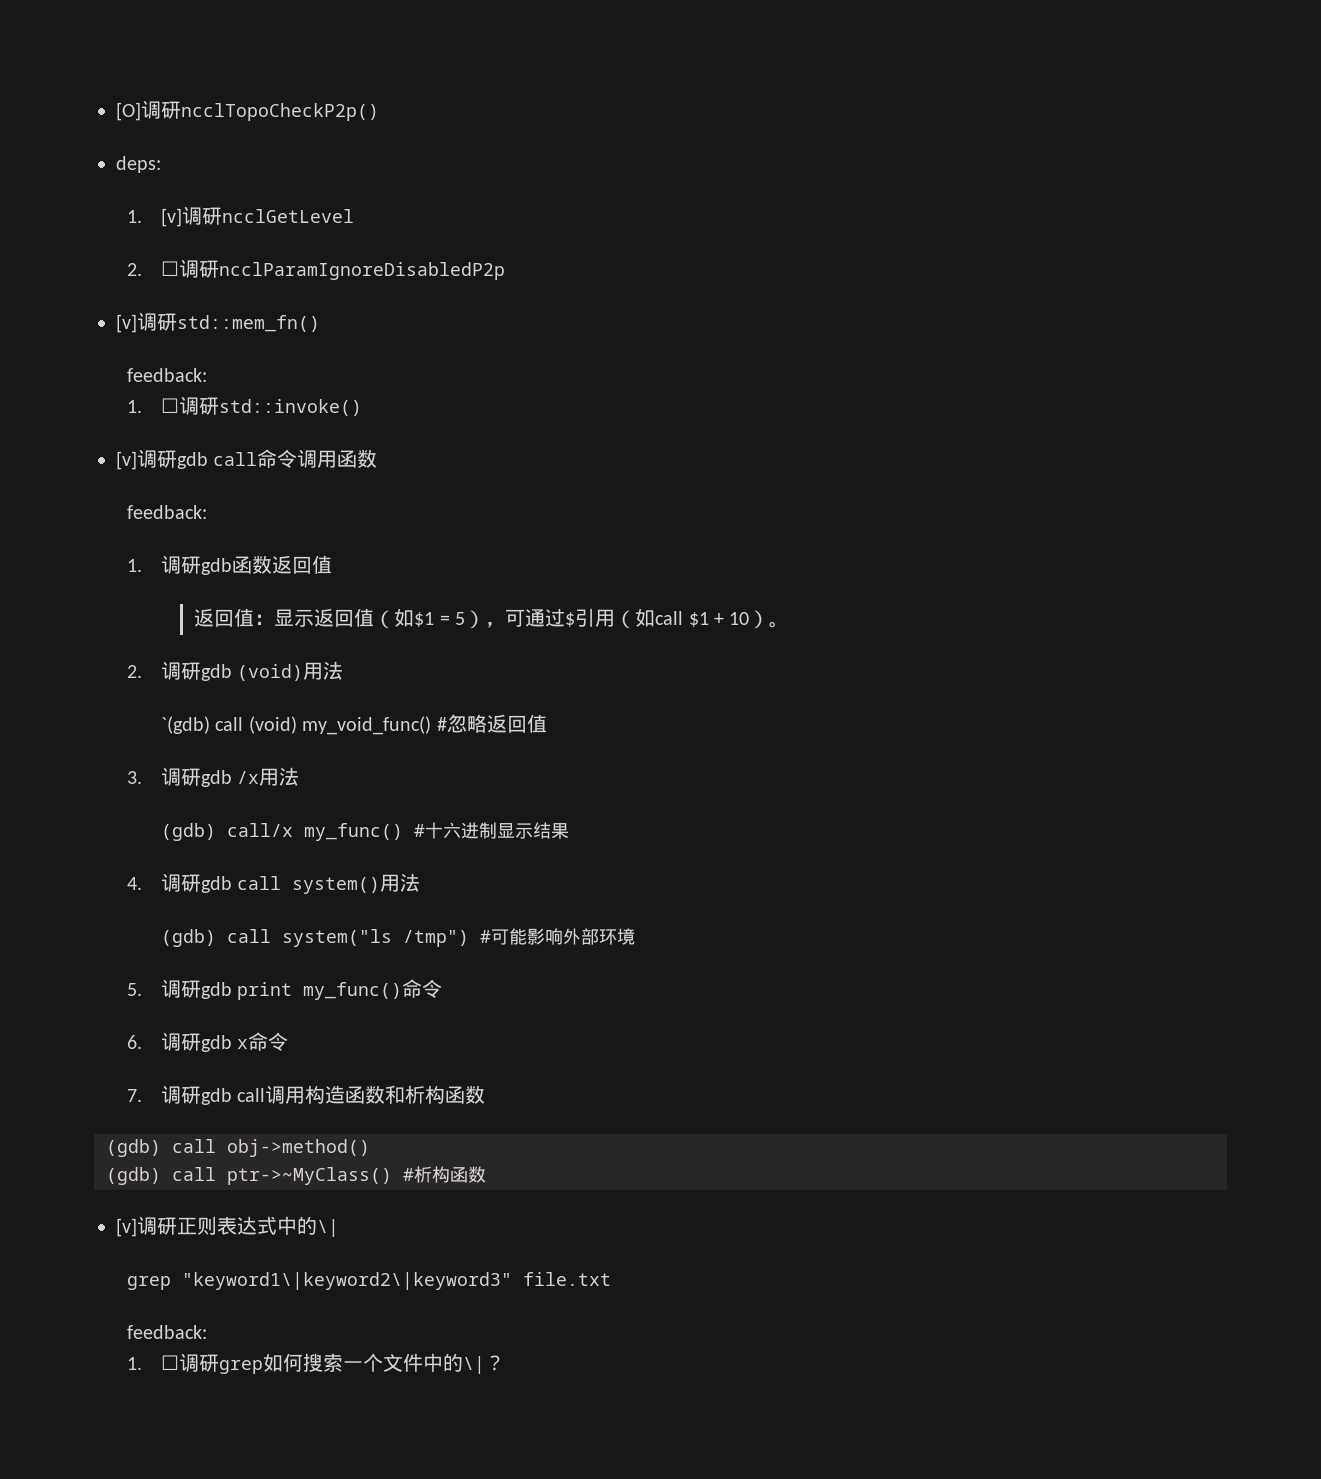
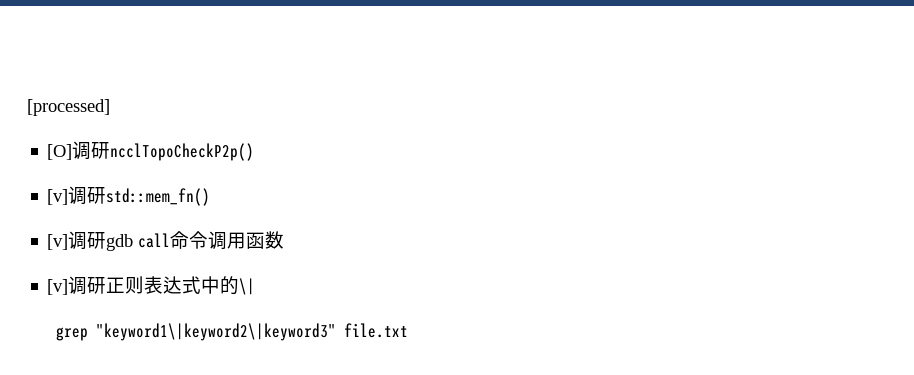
+ [processed]
- deps:
- 1. [v]调研ncclGetLevel
- 2. ☐调研ncclParamIgnoreDisabledP2p
  [v]调研std::mem_fn()
- feedback:
- 1. ☐调研std::invoke()
  [v]调研gdb call命令调用函数
- feedback:
- 1.调研gdb函数返回值
- 返回值：显示返回值（如$1 = 5），可通过$引用（如call $1 + 10）。
- 2.调研gdb (void)用法
- `(gdb) call (void) my_void_func() #忽略返回值
- 3.调研gdb /x用法
- (gdb) call/x my_func() #十六进制显示结果
- 4.调研gdb call system()用法
- (gdb) call system("ls /tmp") #可能影响外部环境
- 5.调研gdb print my_func()命令
- 6.调研gdb x命令
- 7.调研gdb call调用构造函数和析构函数
- (gdb) call obj->method()
- (gdb) call ptr->~MyClass() #析构函数
  grep "keyword1\|keyword2\|keyword3" file.txt
- feedback:
- 1. ☐调研grep如何搜索一个文件中的\|？

